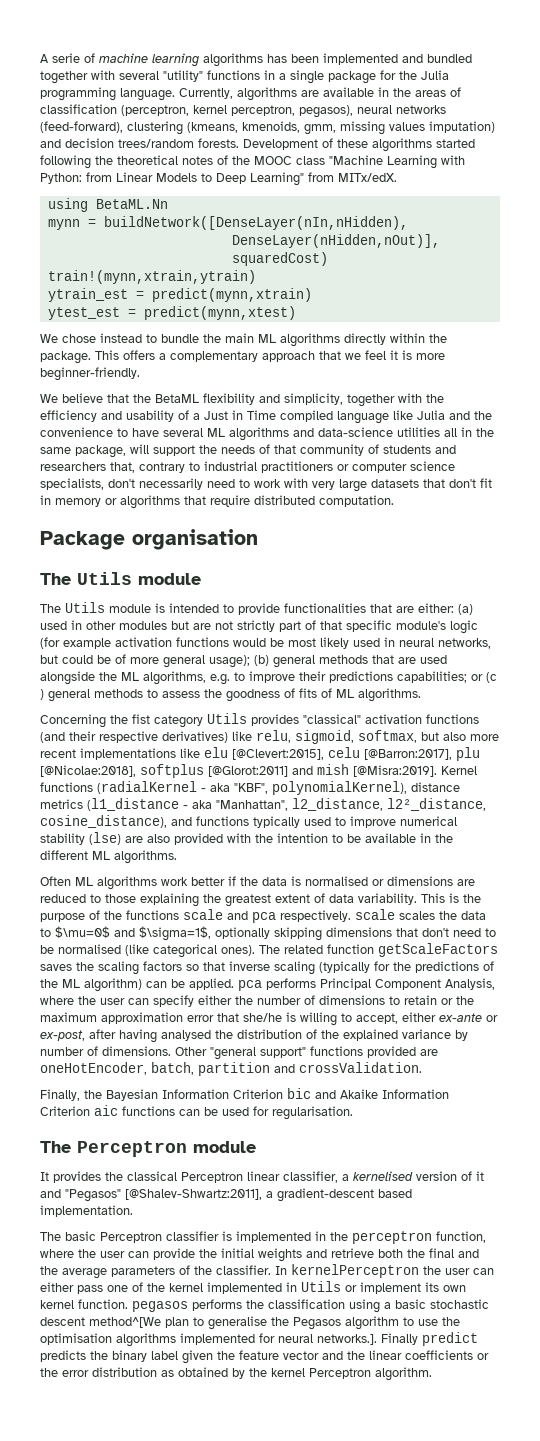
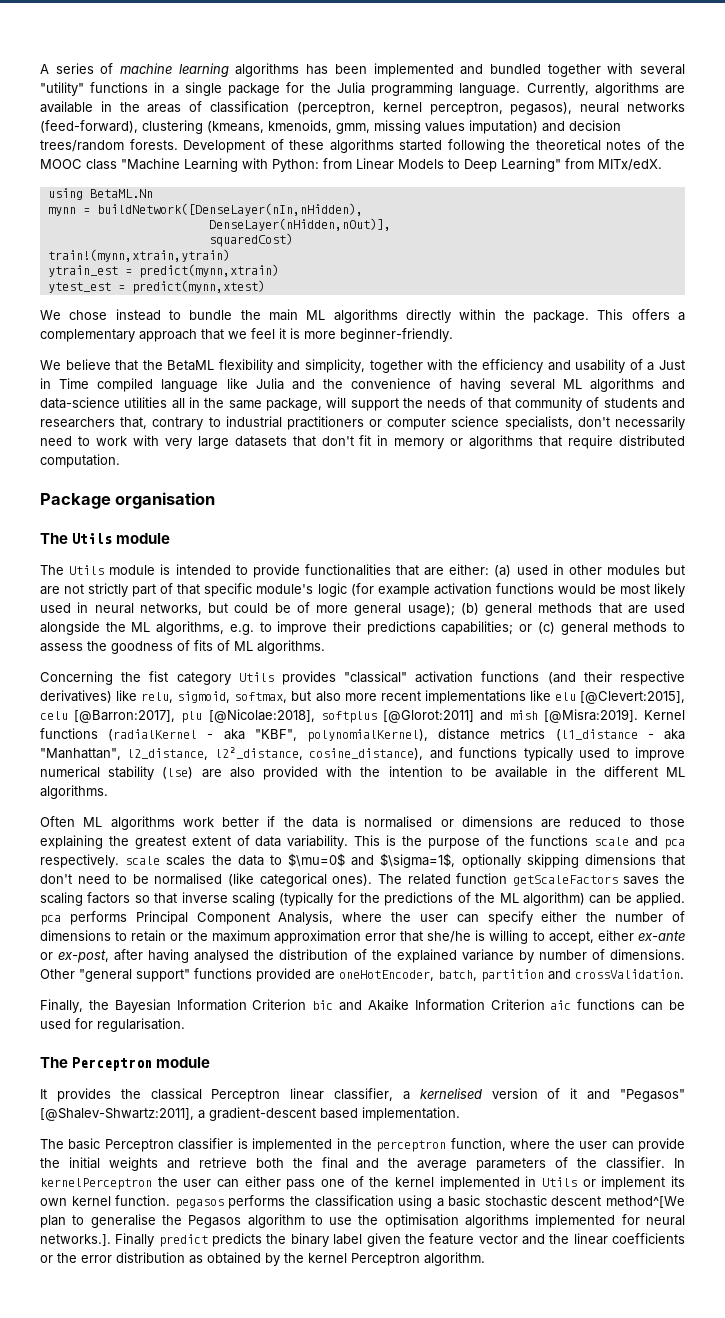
- A serie of machine learning algorithms has been implemented and bundled together with several "utility" functions in a single package for the Julia programming language.
+ A series of machine learning algorithms has been implemented and bundled together with several "utility" functions in a single package for the Julia programming language.
- We believe that the BetaML flexibility and simplicity, together with the efficiency and usability of a Just in Time compiled language like Julia and the convenience to have several ML algorithms and data-science utilities all in the same package, will support the needs of that community of students and researchers that, contrary to industrial practitioners or computer science specialists, don't necessarily need to work with very large datasets that don't fit in memory or algorithms that require distributed computation.
+ We believe that the BetaML flexibility and simplicity, together with the efficiency and usability of a Just in Time compiled language like Julia and the convenience of having several ML algorithms and data-science utilities all in the same package, will support the needs of that community of students and researchers that, contrary to industrial practitioners or computer science specialists, don't necessarily need to work with very large datasets that don't fit in memory or algorithms that require distributed computation.
- or (c ) general methods to assess the goodness of fits of ML algorithms.
+ or (c) general methods to assess the goodness of fits of ML algorithms.

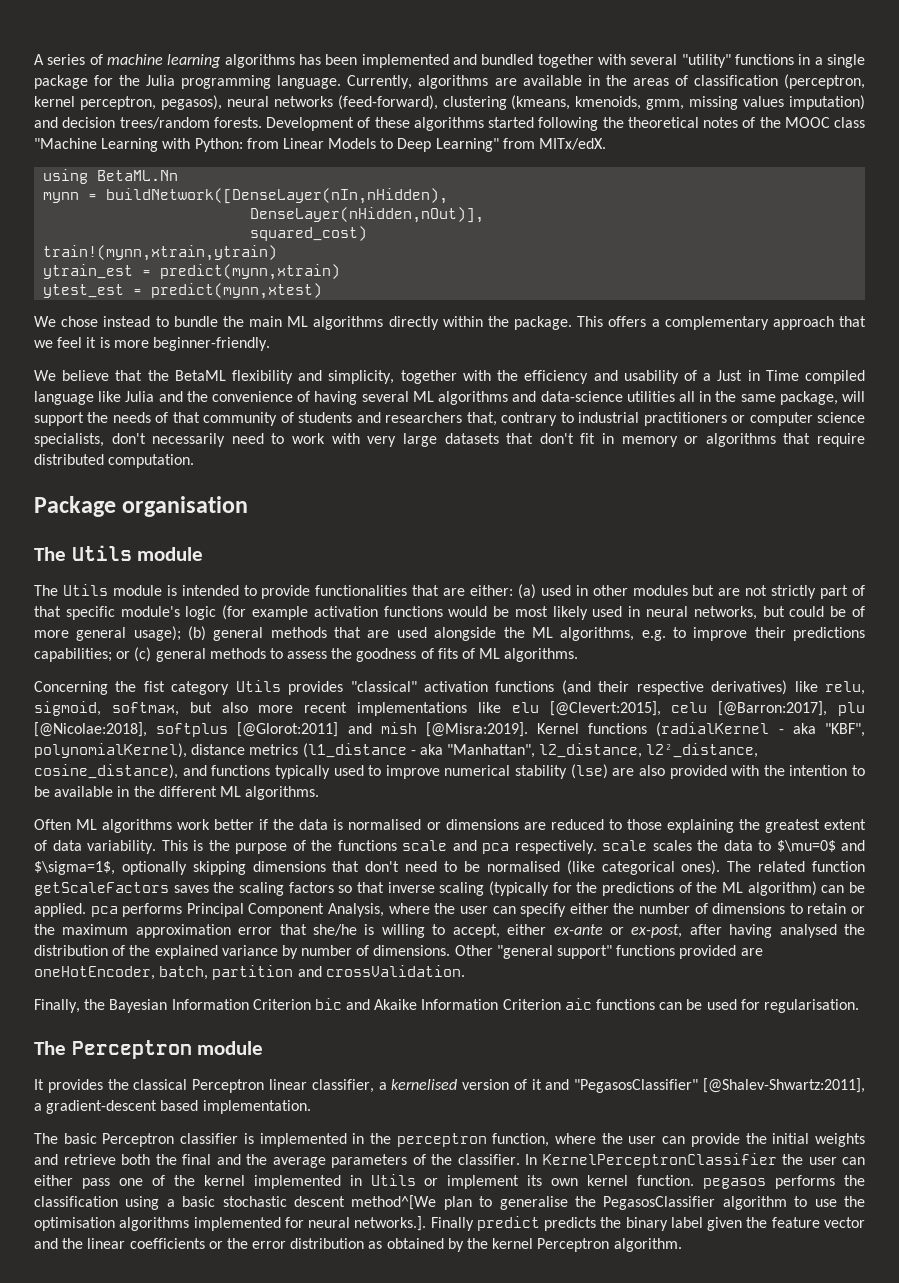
- squaredCost)
+ squared_cost)
- It provides the classical Perceptron linear classifier, a kernelised version of it and "Pegasos" [@Shalev-Shwartz:2011], a gradient-descent based implementation.
+ It provides the classical Perceptron linear classifier, a kernelised version of it and "PegasosClassifier" [@Shalev-Shwartz:2011], a gradient-descent based implementation.
- In kernelPerceptron the user can either pass one of the kernel implemented in Utils or implement its own kernel function. pegasos performs the classification using a basic stochastic descent method^[We plan to generalise the Pegasos algorithm to use the optimisation algorithms implemented for neural networks.]. Finally predict predicts the binary label given the feature vector and the linear coefficients or the error distribution as obtained by the kernel Perceptron algorithm.
+ In KernelPerceptronClassifier the user can either pass one of the kernel implemented in Utils or implement its own kernel function. pegasos performs the classification using a basic stochastic descent method^[We plan to generalise the PegasosClassifier algorithm to use the optimisation algorithms implemented for neural networks.]. Finally predict predicts the binary label given the feature vector and the linear coefficients or the error distribution as obtained by the kernel Perceptron algorithm.

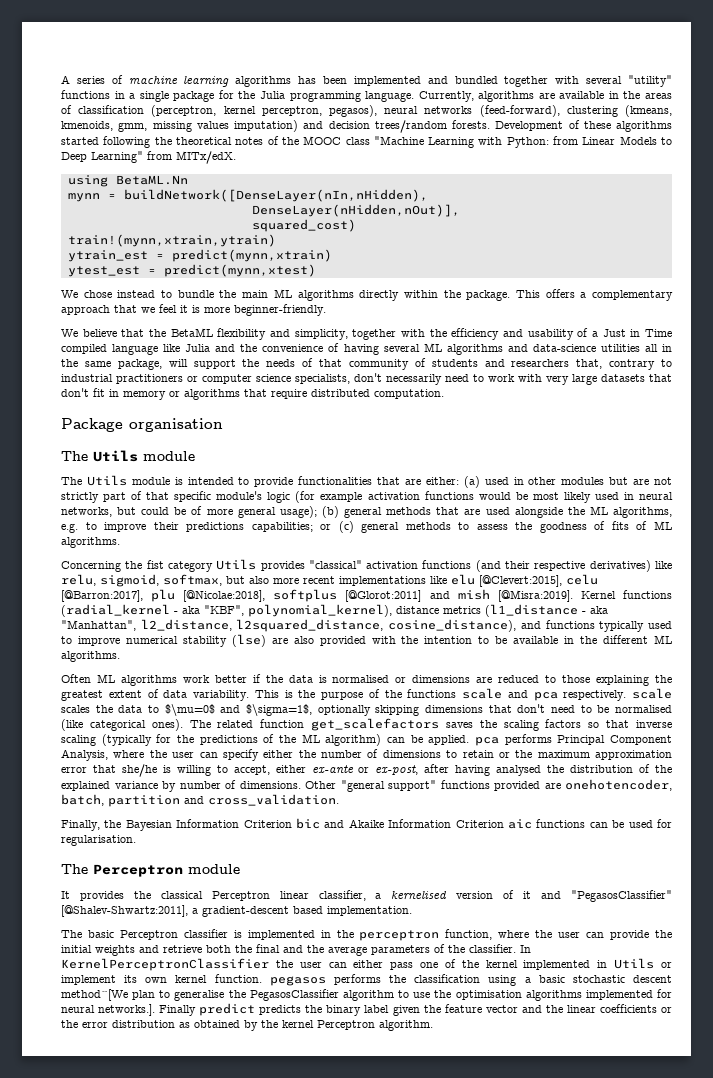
- Kernel functions (radialKernel - aka "KBF", polynomialKernel), distance metrics (l1_distance - aka "Manhattan", l2_distance, l2²_distance, cosine_distance), and functions typically used to improve numerical stability (lse) are also provided with the intention to be available in the different ML algorithms.
+ Kernel functions (radial_kernel - aka "KBF", polynomial_kernel), distance metrics (l1_distance - aka "Manhattan", l2_distance, l2squared_distance, cosine_distance), and functions typically used to improve numerical stability (lse) are also provided with the intention to be available in the different ML algorithms.
- The related function getScaleFactors saves the scaling factors so that inverse scaling (typically for the predictions of the ML algorithm) can be applied. pca performs Principal Component Analysis, where the user can specify either the number of dimensions to retain or the maximum approximation error that she/he is willing to accept, either ex-ante or ex-post, after having analysed the distribution of the explained variance by number of dimensions.
+ The related function get_scalefactors saves the scaling factors so that inverse scaling (typically for the predictions of the ML algorithm) can be applied. pca performs Principal Component Analysis, where the user can specify either the number of dimensions to retain or the maximum approximation error that she/he is willing to accept, either ex-ante or ex-post, after having analysed the distribution of the explained variance by number of dimensions.
- Other "general support" functions provided are oneHotEncoder, batch, partition and crossValidation.
+ Other "general support" functions provided are onehotencoder, batch, partition and cross_validation.

